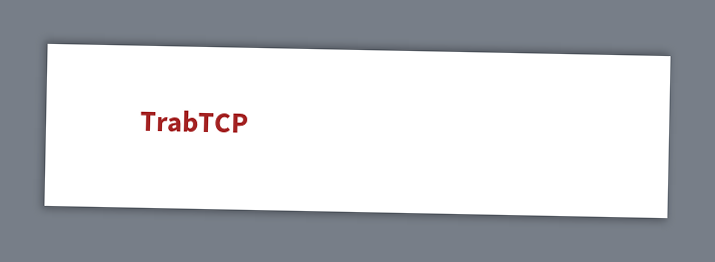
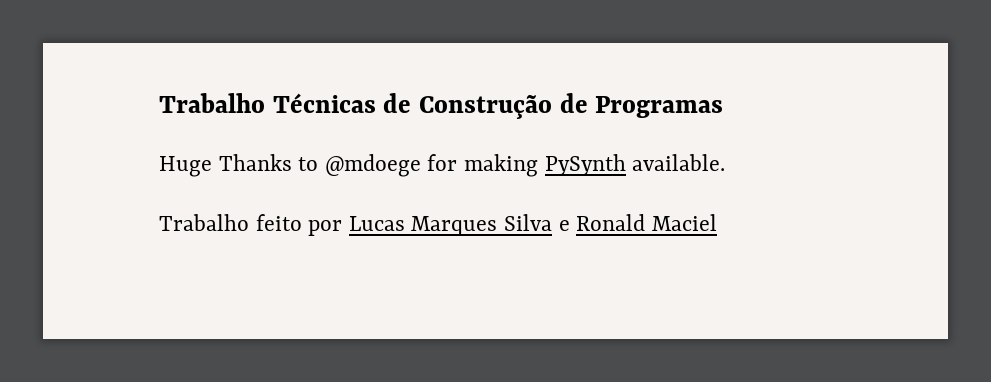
- TrabTCP
+ Trabalho Técnicas de Construção de Programas
+ Huge Thanks to @mdoege for making PySynth available.
+ Trabalho feito por Lucas Marques Silva e Ronald Maciel

